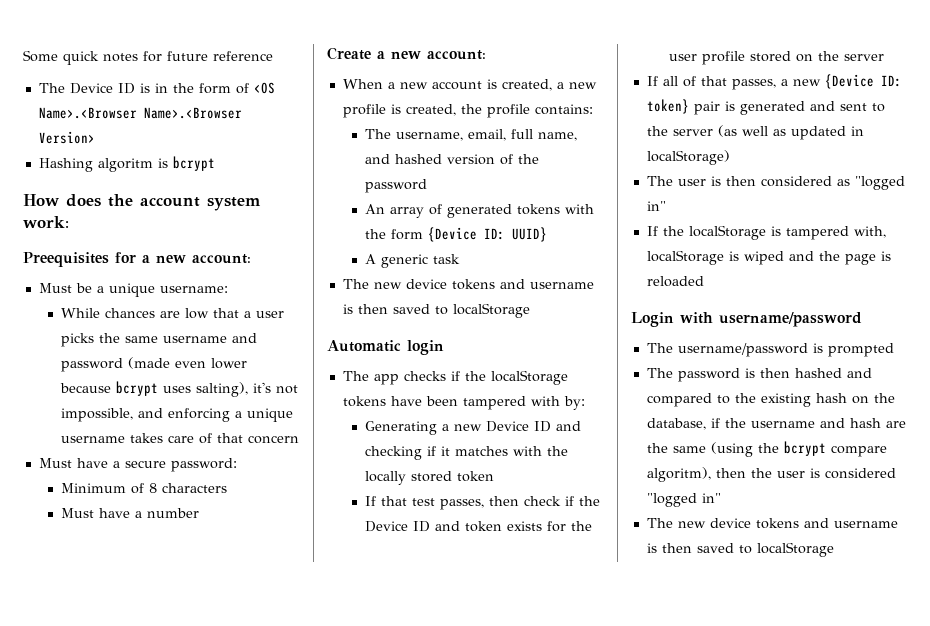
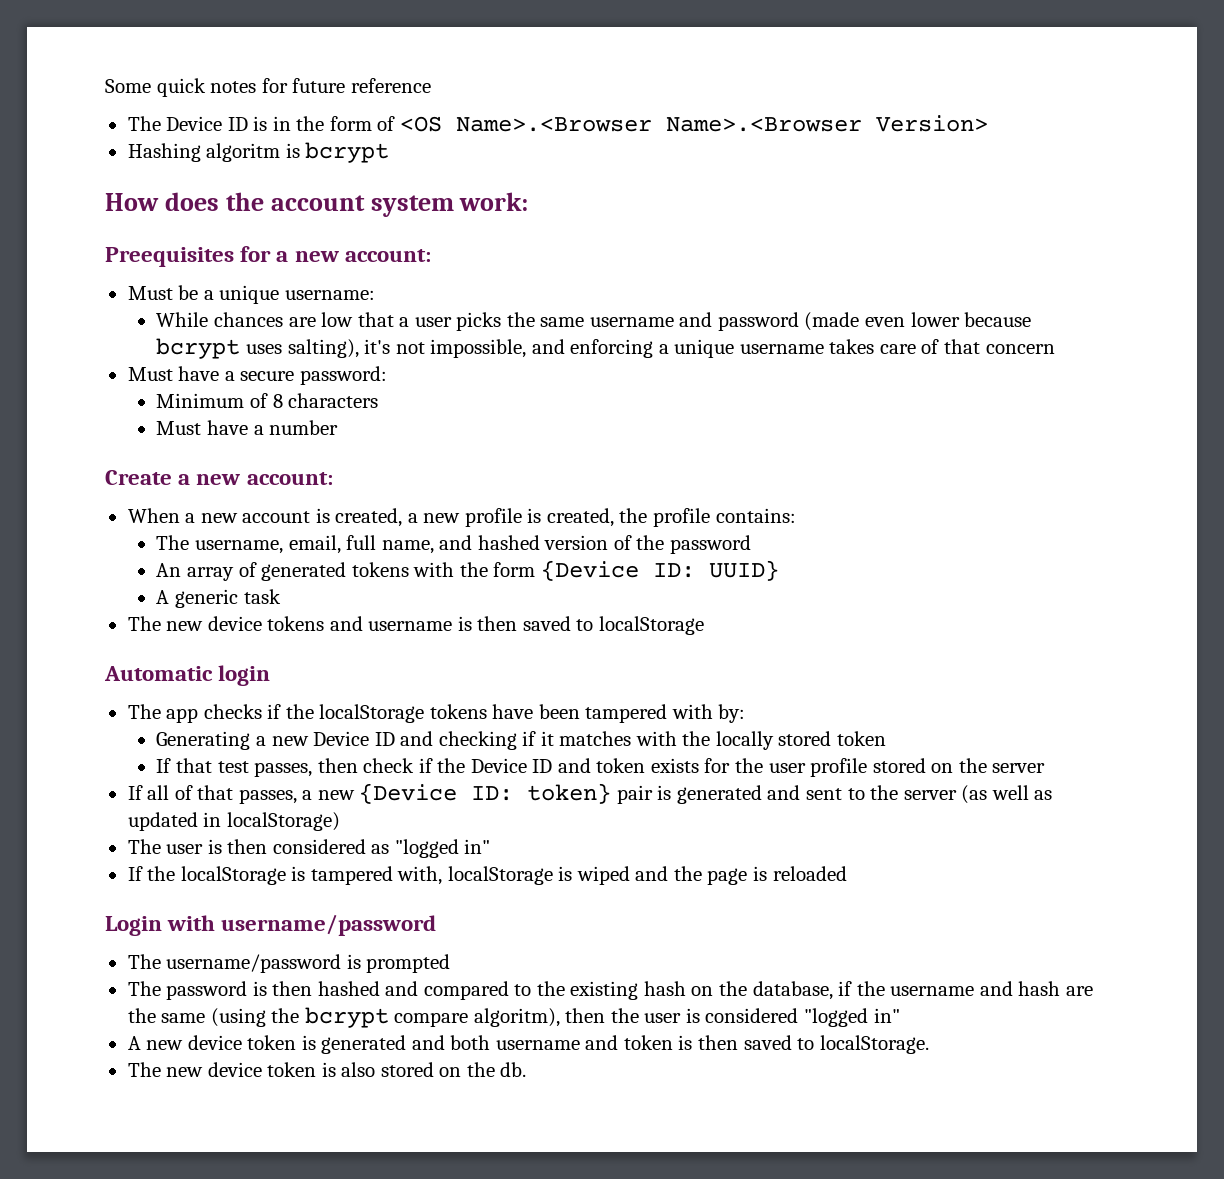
  The password is then hashed and compared to the existing hash on the database, if the username and hash are the same (using the bcrypt compare algoritm), then the user is considered "logged in"
- The new device tokens and username is then saved to localStorage
+ A new device token is generated and both username and token is then saved to localStorage.
+ The new device token is also stored on the db.

